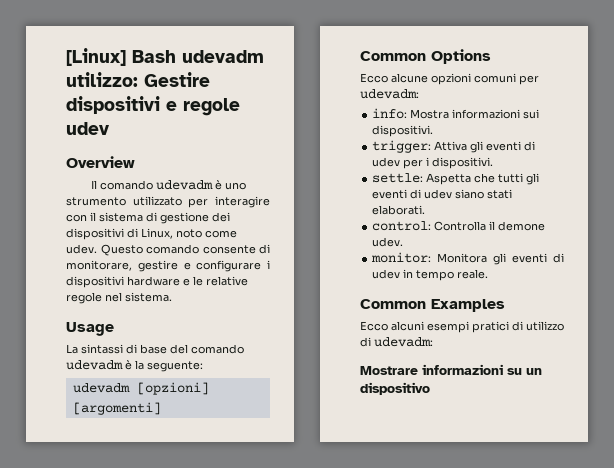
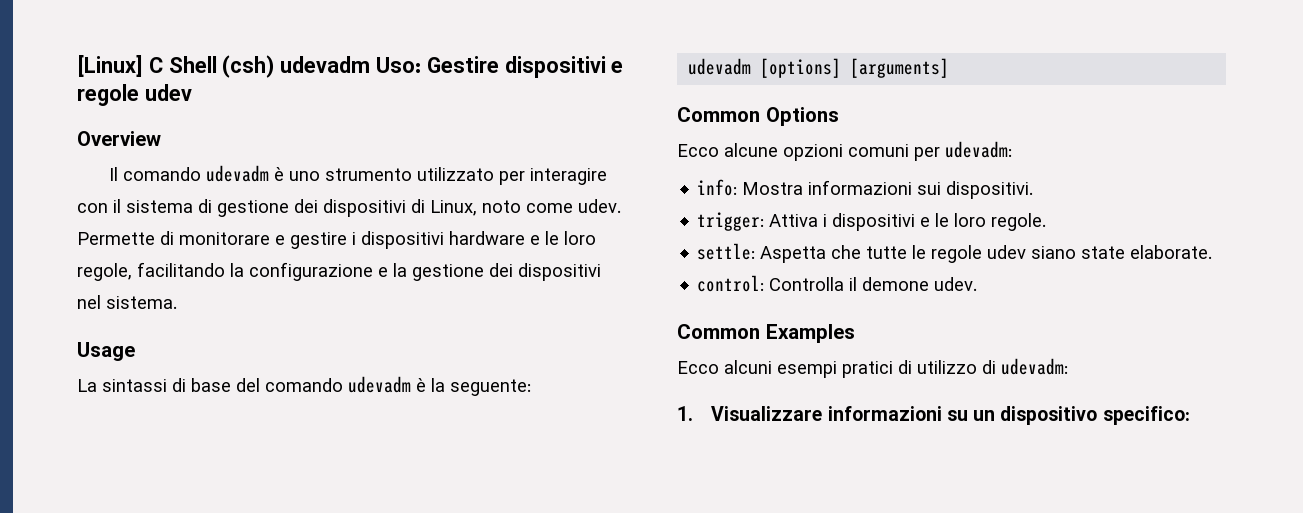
- [Linux] Bash udevadm utilizzo: Gestire dispositivi e regole udev
+ [Linux] C Shell (csh) udevadm Uso: Gestire dispositivi e regole udev
- Questo comando consente di monitorare, gestire e configurare i dispositivi hardware e le relative regole nel sistema.
+ Permette di monitorare e gestire i dispositivi hardware e le loro regole, facilitando la configurazione e la gestione dei dispositivi nel sistema.
- udevadm [opzioni] [argomenti]
+ udevadm [options] [arguments]
- trigger: Attiva gli eventi di udev per i dispositivi.
- settle: Aspetta che tutti gli eventi di udev siano stati elaborati.
+ trigger: Attiva i dispositivi e le loro regole.
+ settle: Aspetta che tutte le regole udev siano state elaborate.
- monitor: Monitora gli eventi di udev in tempo reale.
- Mostrare informazioni su un dispositivo
+ 1. Visualizzare informazioni su un dispositivo specifico:

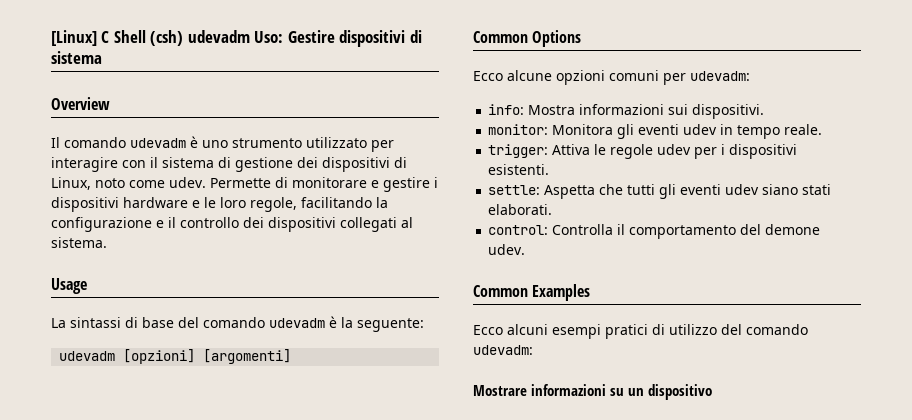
- [Linux] C Shell (csh) udevadm Uso: Gestire dispositivi e regole udev
+ [Linux] C Shell (csh) udevadm Uso: Gestire dispositivi di sistema
- Permette di monitorare e gestire i dispositivi hardware e le loro regole, facilitando la configurazione e la gestione dei dispositivi nel sistema.
+ Permette di monitorare e gestire i dispositivi hardware e le loro regole, facilitando la configurazione e il controllo dei dispositivi collegati al sistema.
- udevadm [options] [arguments]
+ udevadm [opzioni] [argomenti]
- trigger: Attiva i dispositivi e le loro regole.
- settle: Aspetta che tutte le regole udev siano state elaborate.
+ monitor: Monitora gli eventi udev in tempo reale.
+ trigger: Attiva le regole udev per i dispositivi esistenti.
+ settle: Aspetta che tutti gli eventi udev siano stati elaborati.
- control: Controlla il demone udev.
+ control: Controlla il comportamento del demone udev.
- Ecco alcuni esempi pratici di utilizzo di udevadm:
- 1. Visualizzare informazioni su un dispositivo specifico:
+ Ecco alcuni esempi pratici di utilizzo del comando udevadm:
+ Mostrare informazioni su un dispositivo

